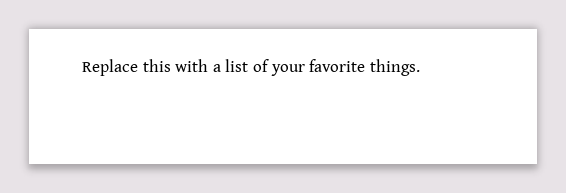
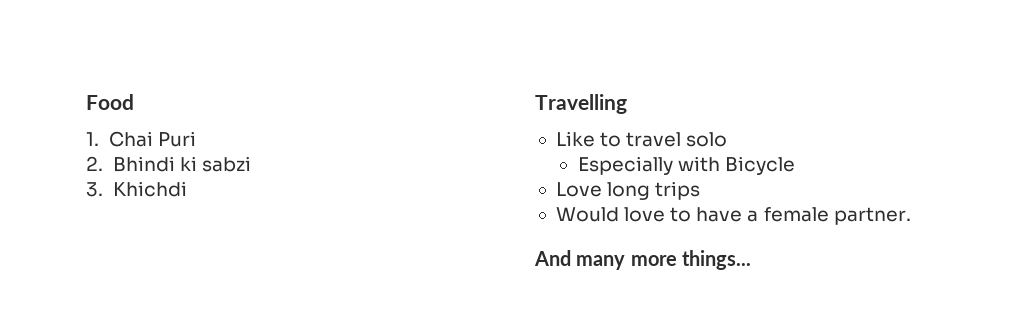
- Replace this with a list of your favorite things.
+ Food
+ 1. Chai Puri
+ 2. Bhindi ki sabzi
+ 3. Khichdi
+ Travelling
+ Like to travel solo
+ Especially with Bicycle
+ Love long trips
+ Would love to have a female partner.
+ And many more things...

